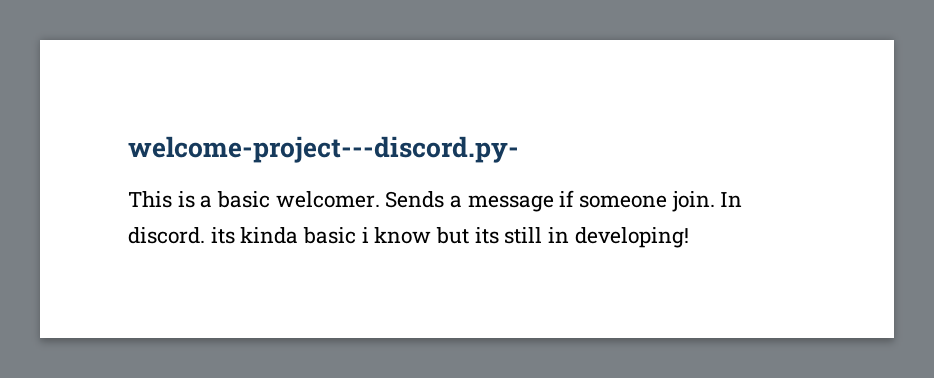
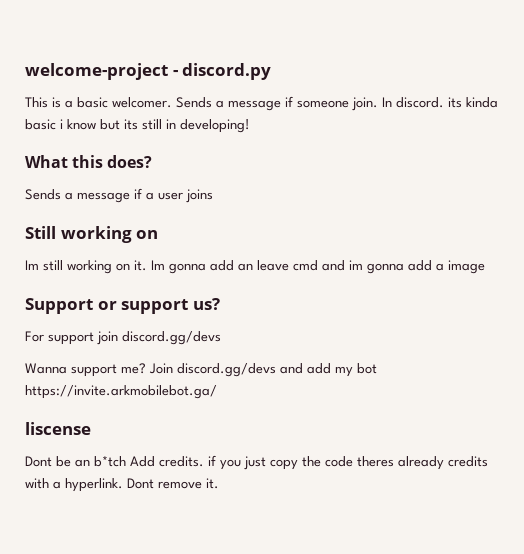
- welcome-project---discord.py-
+ welcome-project - discord.py
+ What this does?
+ Sends a message if a user joins
+ Still working on
+ Im still working on it. Im gonna add an leave cmd and im gonna add a image
+ Support or support us?
+ For support join discord.gg/devs
+ Wanna support me? Join discord.gg/devs and add my bot https://invite.arkmobilebot.ga/
+ liscense
+ Dont be an b*tch Add credits. if you just copy the code theres already credits with a hyperlink. Dont remove it.

